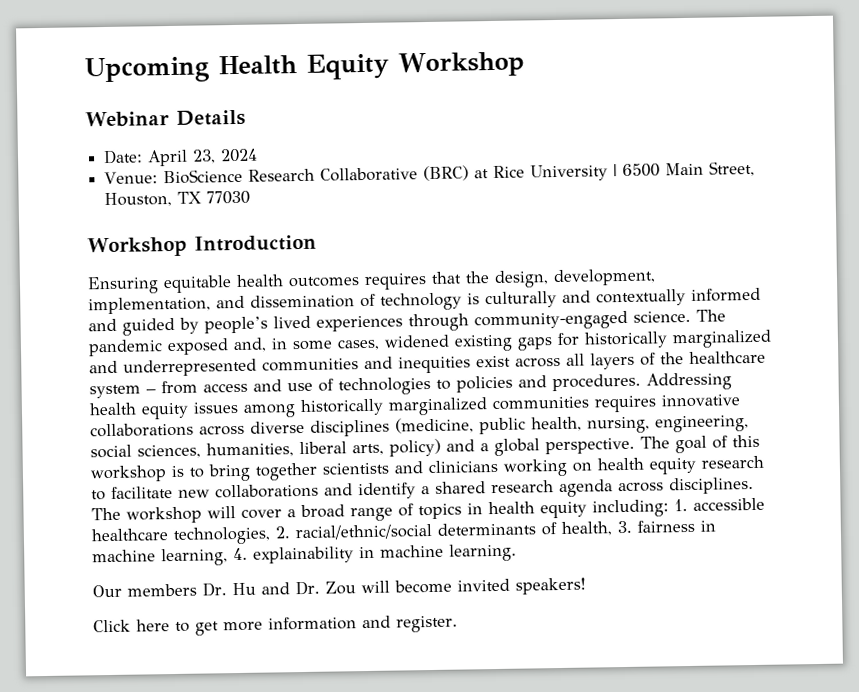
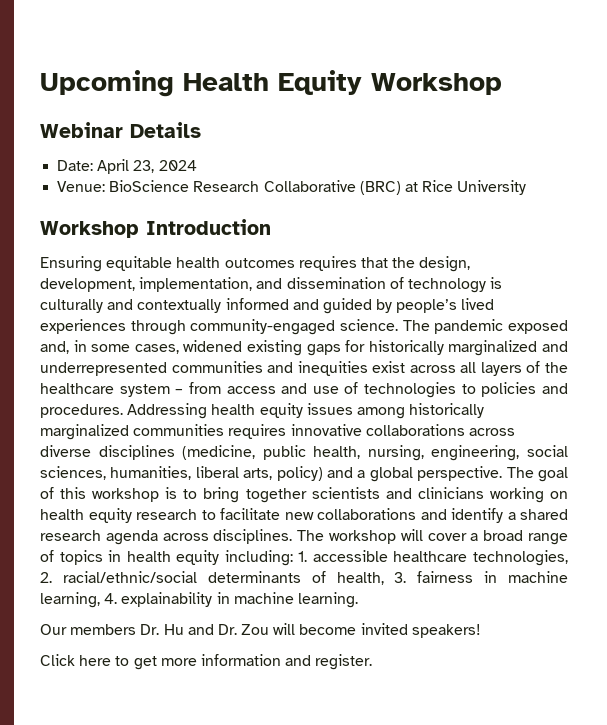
- Venue: BioScience Research Collaborative (BRC) at Rice University | 6500 Main Street, Houston, TX 77030
+ Venue: BioScience Research Collaborative (BRC) at Rice University

